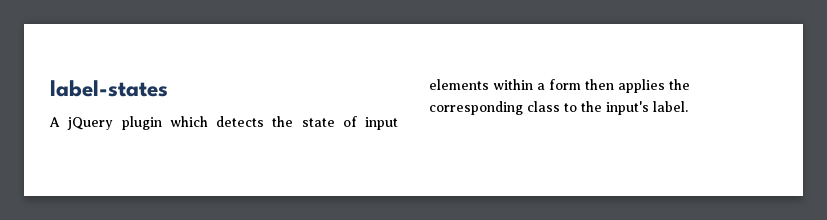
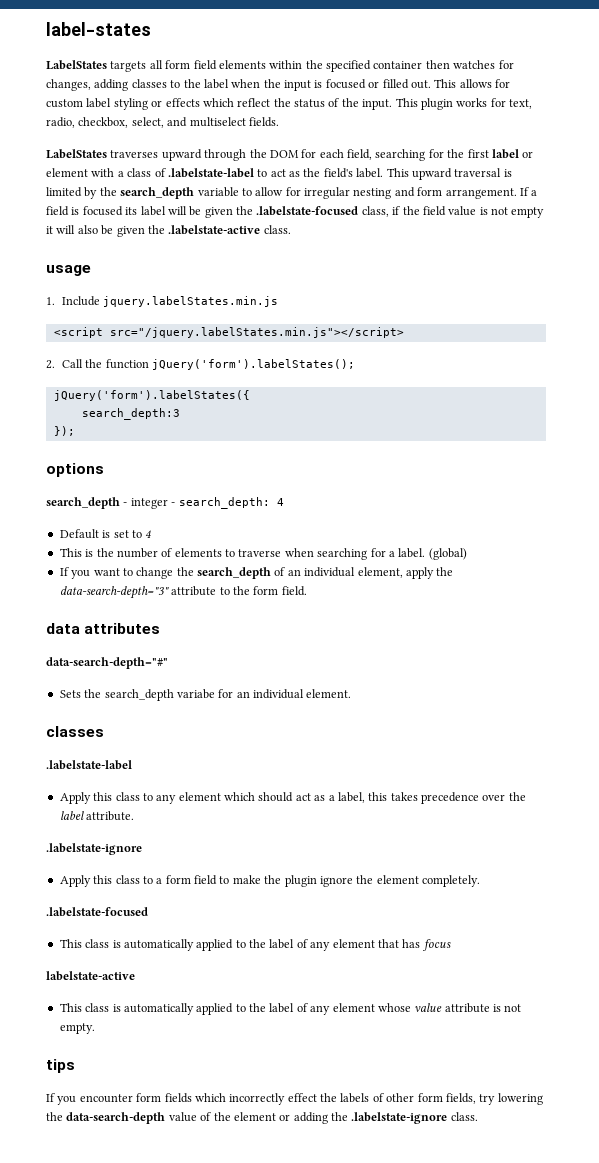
- A jQuery plugin which detects the state of input elements within a form then applies the corresponding class to the input's label.
+ LabelStates targets all form field elements within the specified container then watches for changes, adding classes to the label when the input is focused or filled out. This allows for custom label styling or effects which reflect the status of the input. This plugin works for text, radio, checkbox, select, and multiselect fields.
+ LabelStates traverses upward through the DOM for each field, searching for the first label or element with a class of .labelstate-label to act as the field's label. This upward traversal is limited by the search_depth variable to allow for irregular nesting and form arrangement. If a field is focused its label will be given the .labelstate-focused class, if the field value is not empty it will also be given the .labelstate-active class.
+ usage
+ 1. Include jquery.labelStates.min.js
+ <script src="/jquery.labelStates.min.js"></script>
+ 2. Call the function jQuery('form').labelStates();
+ jQuery('form').labelStates({
+ search_depth:3
+ });
+ options
+ search_depth - integer - search_depth: 4
+ Default is set to 4
+ This is the number of elements to traverse when searching for a label. (global)
+ If you want to change the search_depth of an individual element, apply the data-search-depth="3" attribute to the form field.
+ data attributes
+ data-search-depth="#"
+ Sets the search_depth variabe for an individual element.
+ classes
+ .labelstate-label
+ Apply this class to any element which should act as a label, this takes precedence over the label attribute.
+ .labelstate-ignore
+ Apply this class to a form field to make the plugin ignore the element completely.
+ .labelstate-focused
+ This class is automatically applied to the label of any element that has focus
+ labelstate-active
+ This class is automatically applied to the label of any element whose value attribute is not empty.
+ tips
+ If you encounter form fields which incorrectly effect the labels of other form fields, try lowering the data-search-depth value of the element or adding the .labelstate-ignore class.

